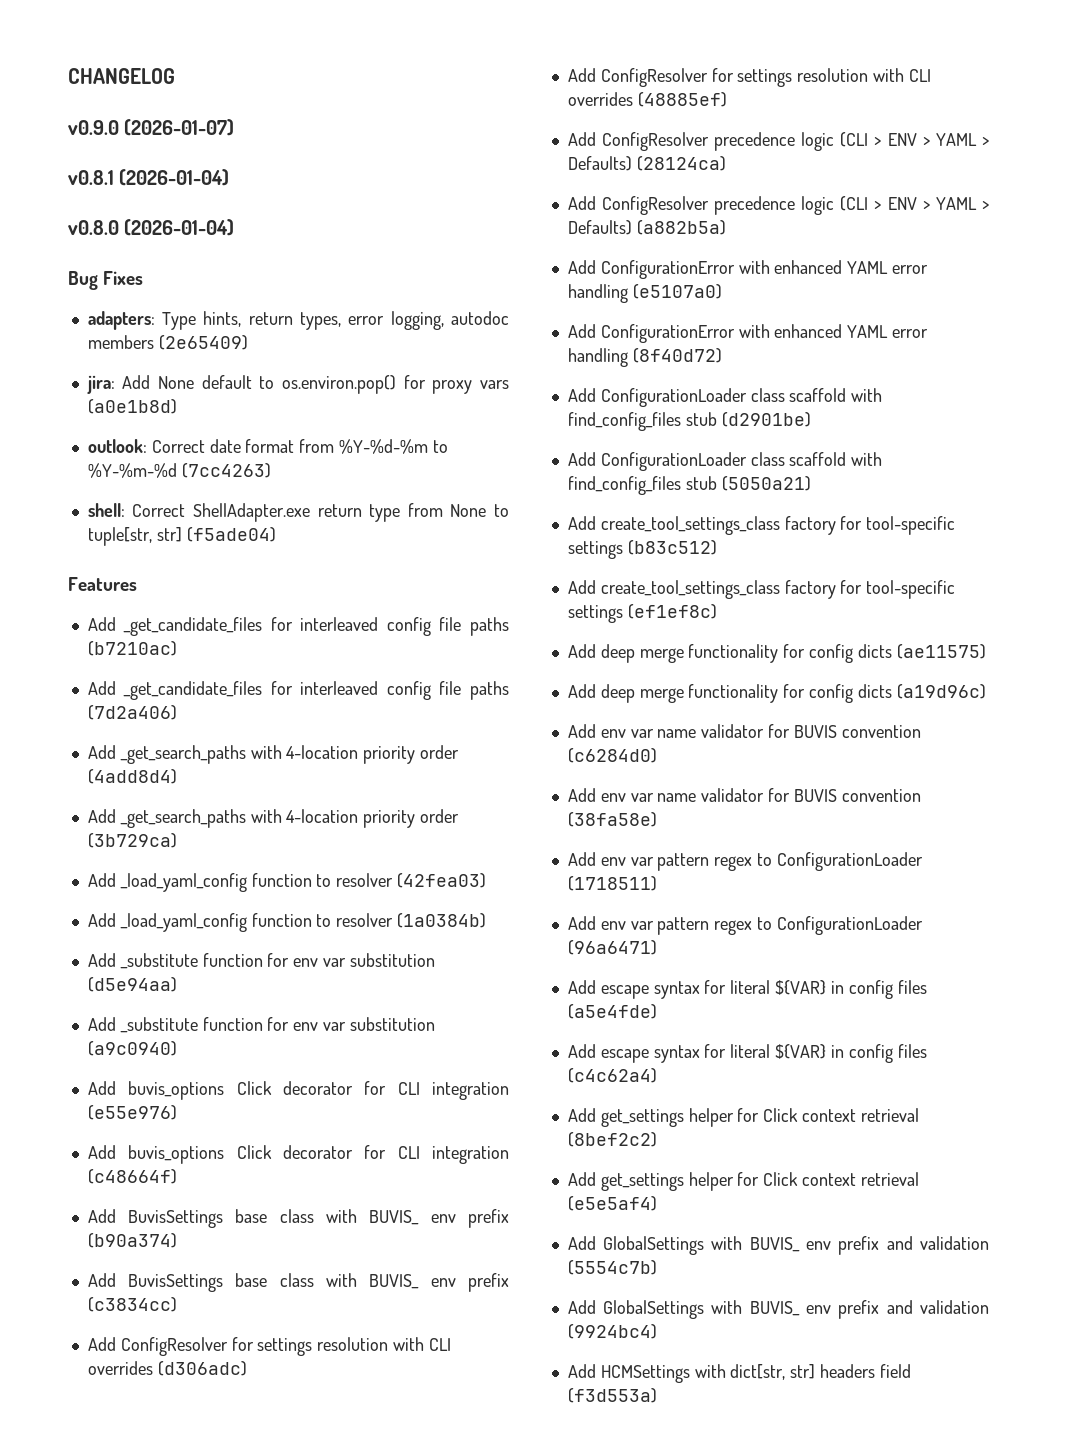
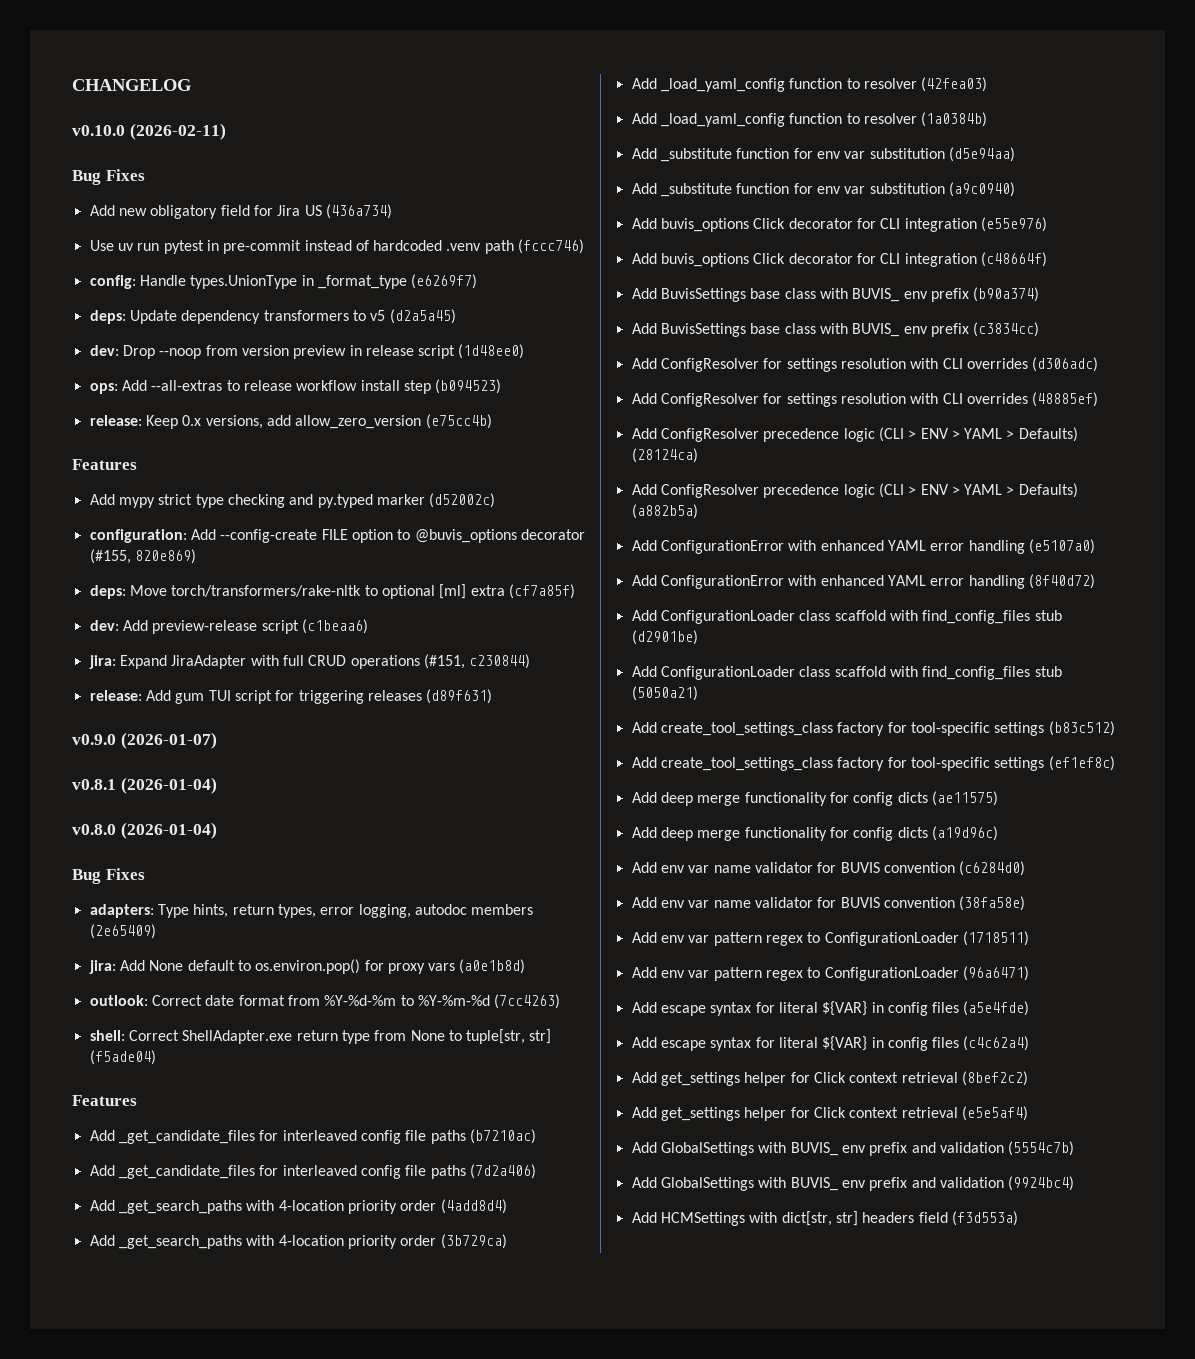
+ v0.10.0 (2026-02-11)
+ Bug Fixes
+ Add new obligatory field for Jira US (436a734)
+ Use uv run pytest in pre-commit instead of hardcoded .venv path (fccc746)
+ config: Handle types.UnionType in _format_type (e6269f7)
+ deps: Update dependency transformers to v5 (d2a5a45)
+ dev: Drop --noop from version preview in release script (1d48ee0)
+ ops: Add --all-extras to release workflow install step (b094523)
+ release: Keep 0.x versions, add allow_zero_version (e75cc4b)
+ Features
+ Add mypy strict type checking and py.typed marker (d52002c)
+ configuration: Add --config-create FILE option to @buvis_options decorator (#155, 820e869)
+ deps: Move torch/transformers/rake-nltk to optional [ml] extra (cf7a85f)
+ dev: Add preview-release script (c1beaa6)
+ jira: Expand JiraAdapter with full CRUD operations (#151, c230844)
+ release: Add gum TUI script for triggering releases (d89f631)

